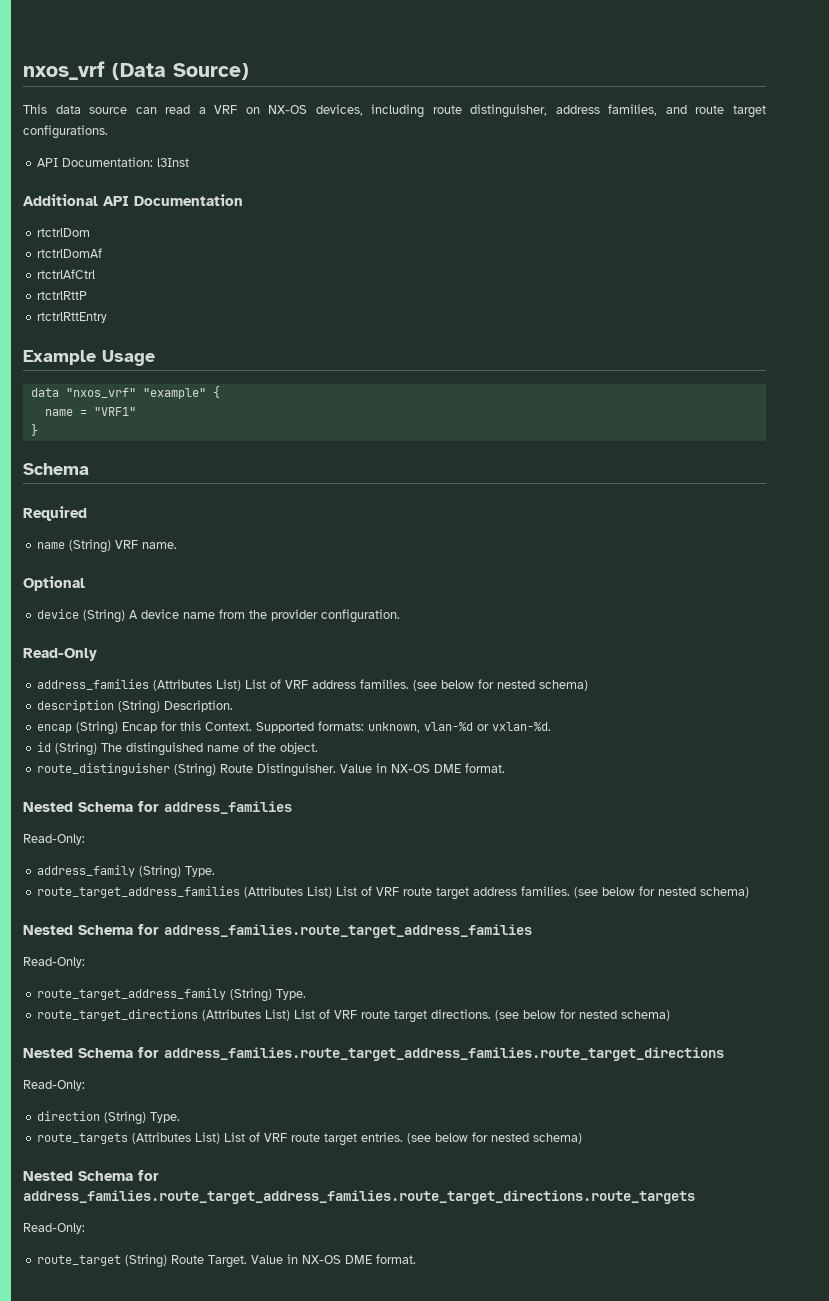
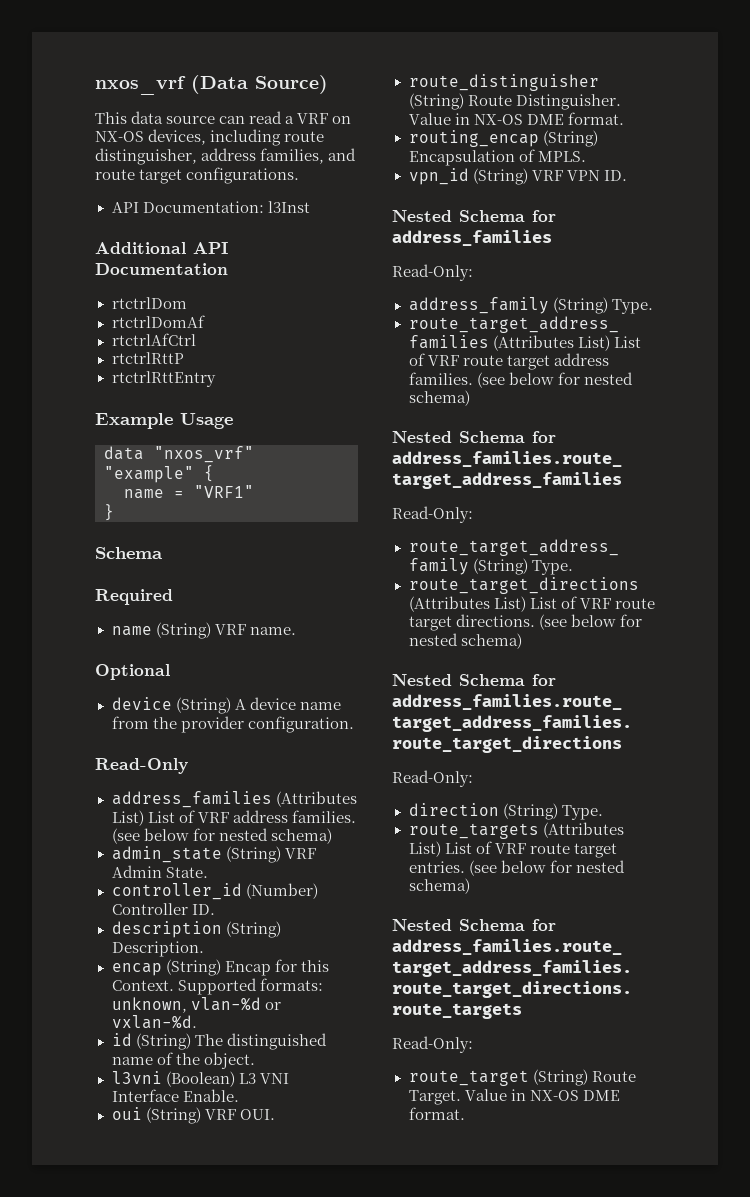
+ admin_state (String) VRF Admin State.
+ controller_id (Number) Controller ID.
+ l3vni (Boolean) L3 VNI Interface Enable.
+ oui (String) VRF OUI.
+ routing_encap (String) Encapsulation of MPLS.
+ vpn_id (String) VRF VPN ID.

